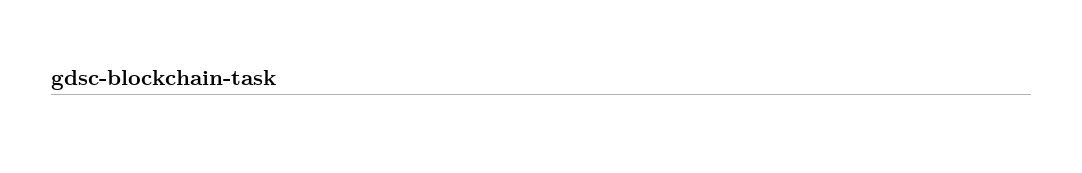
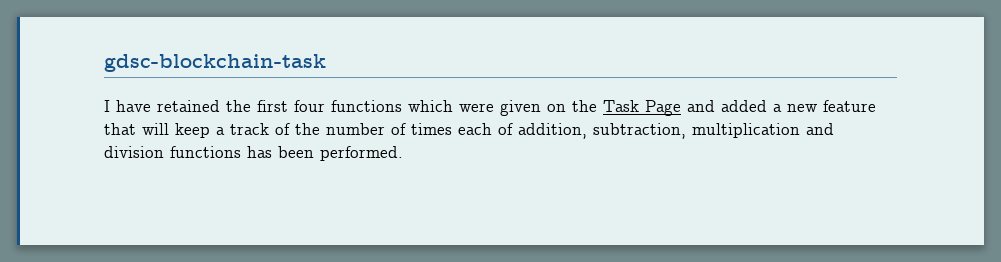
+ I have retained the first four functions which were given on the Task Page and added a new feature that will keep a track of the number of times each of addition, subtraction, multiplication and division functions has been performed.

